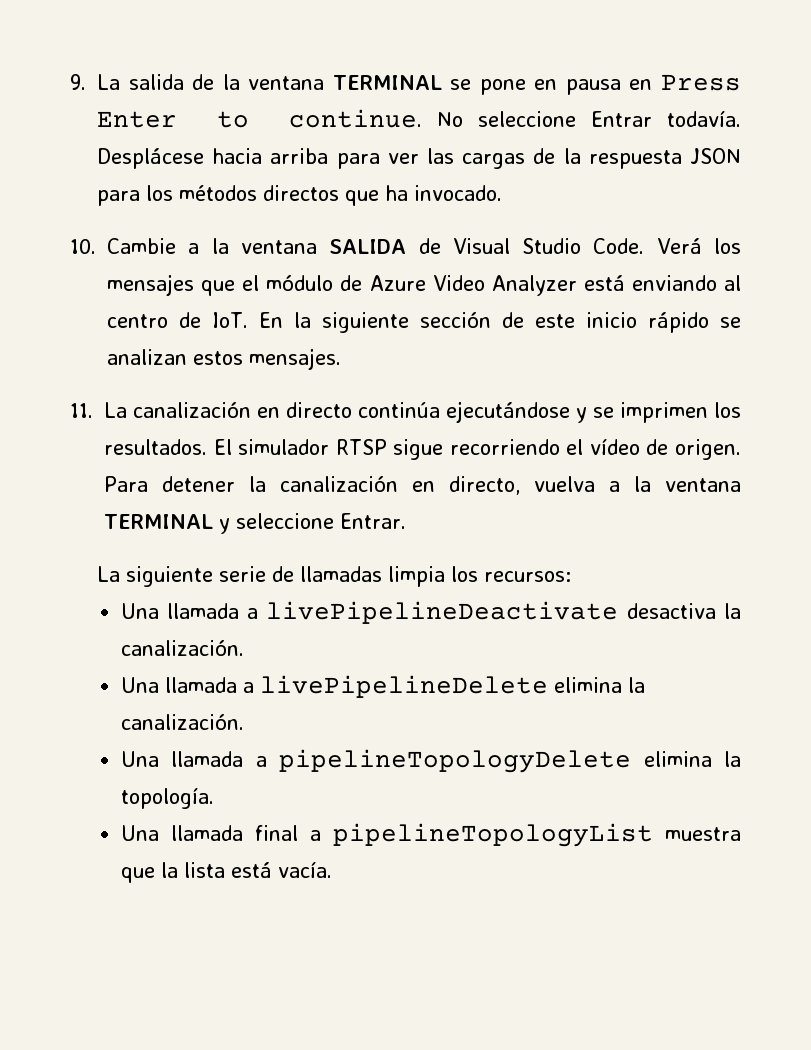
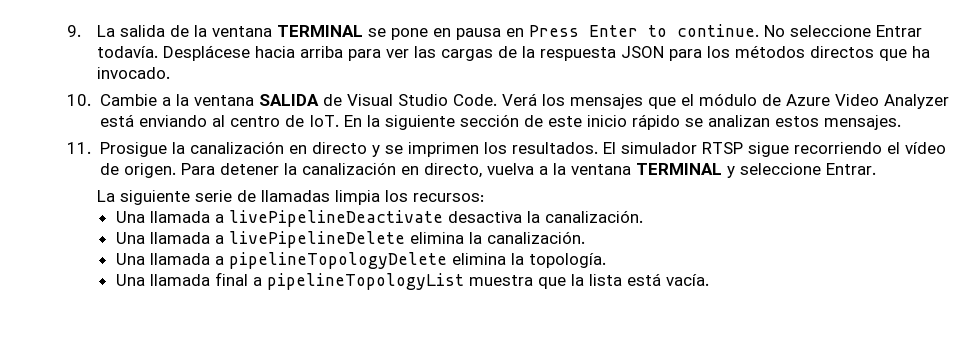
- 11. La canalización en directo continúa ejecutándose y se imprimen los resultados.
+ 11. Prosigue la canalización en directo y se imprimen los resultados.

